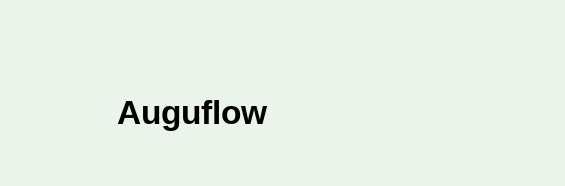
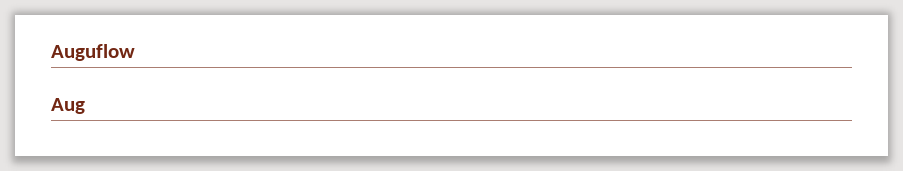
+ Aug

